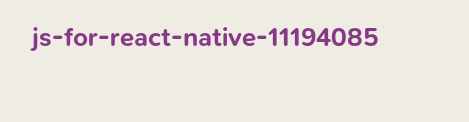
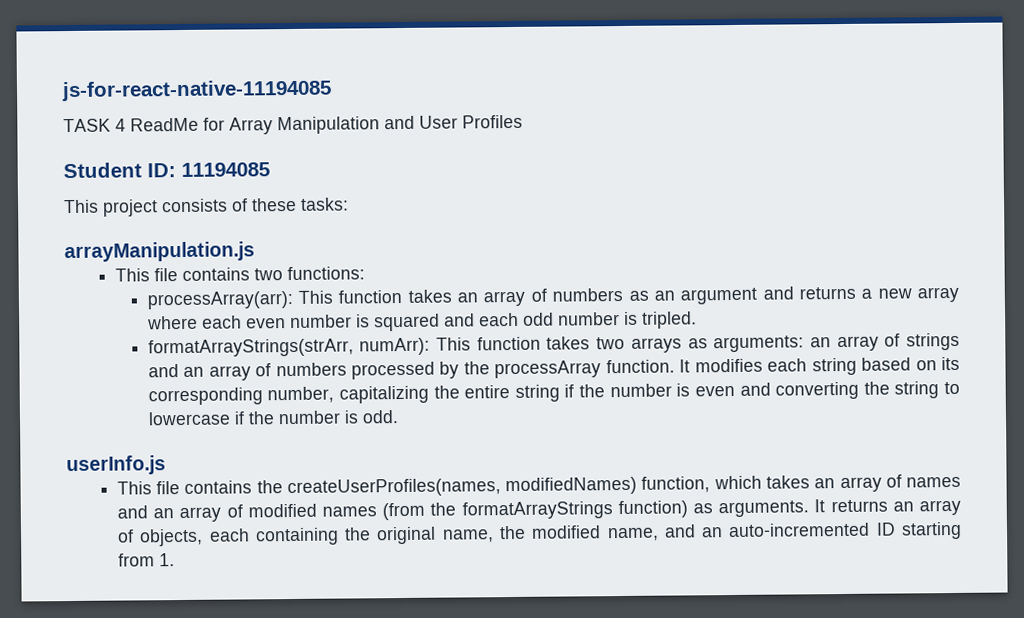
+ TASK 4 ReadMe for Array Manipulation and User Profiles
+ Student ID: 11194085
+ This project consists of these tasks:
+ arrayManipulation.js
+ This file contains two functions:
+ processArray(arr): This function takes an array of numbers as an argument and returns a new array where each even number is squared and each odd number is tripled.
+ formatArrayStrings(strArr, numArr): This function takes two arrays as arguments: an array of strings and an array of numbers processed by the processArray function. It modifies each string based on its corresponding number, capitalizing the entire string if the number is even and converting the string to lowercase if the number is odd.
+ userInfo.js
+ This file contains the createUserProfiles(names, modifiedNames) function, which takes an array of names and an array of modified names (from the formatArrayStrings function) as arguments. It returns an array of objects, each containing the original name, the modified name, and an auto-incremented ID starting from 1.

